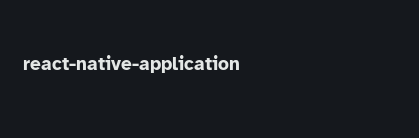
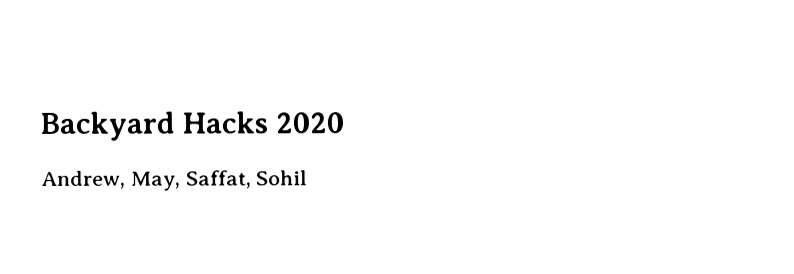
- react-native-application
+ Backyard Hacks 2020
+ Andrew, May, Saffat, Sohil

